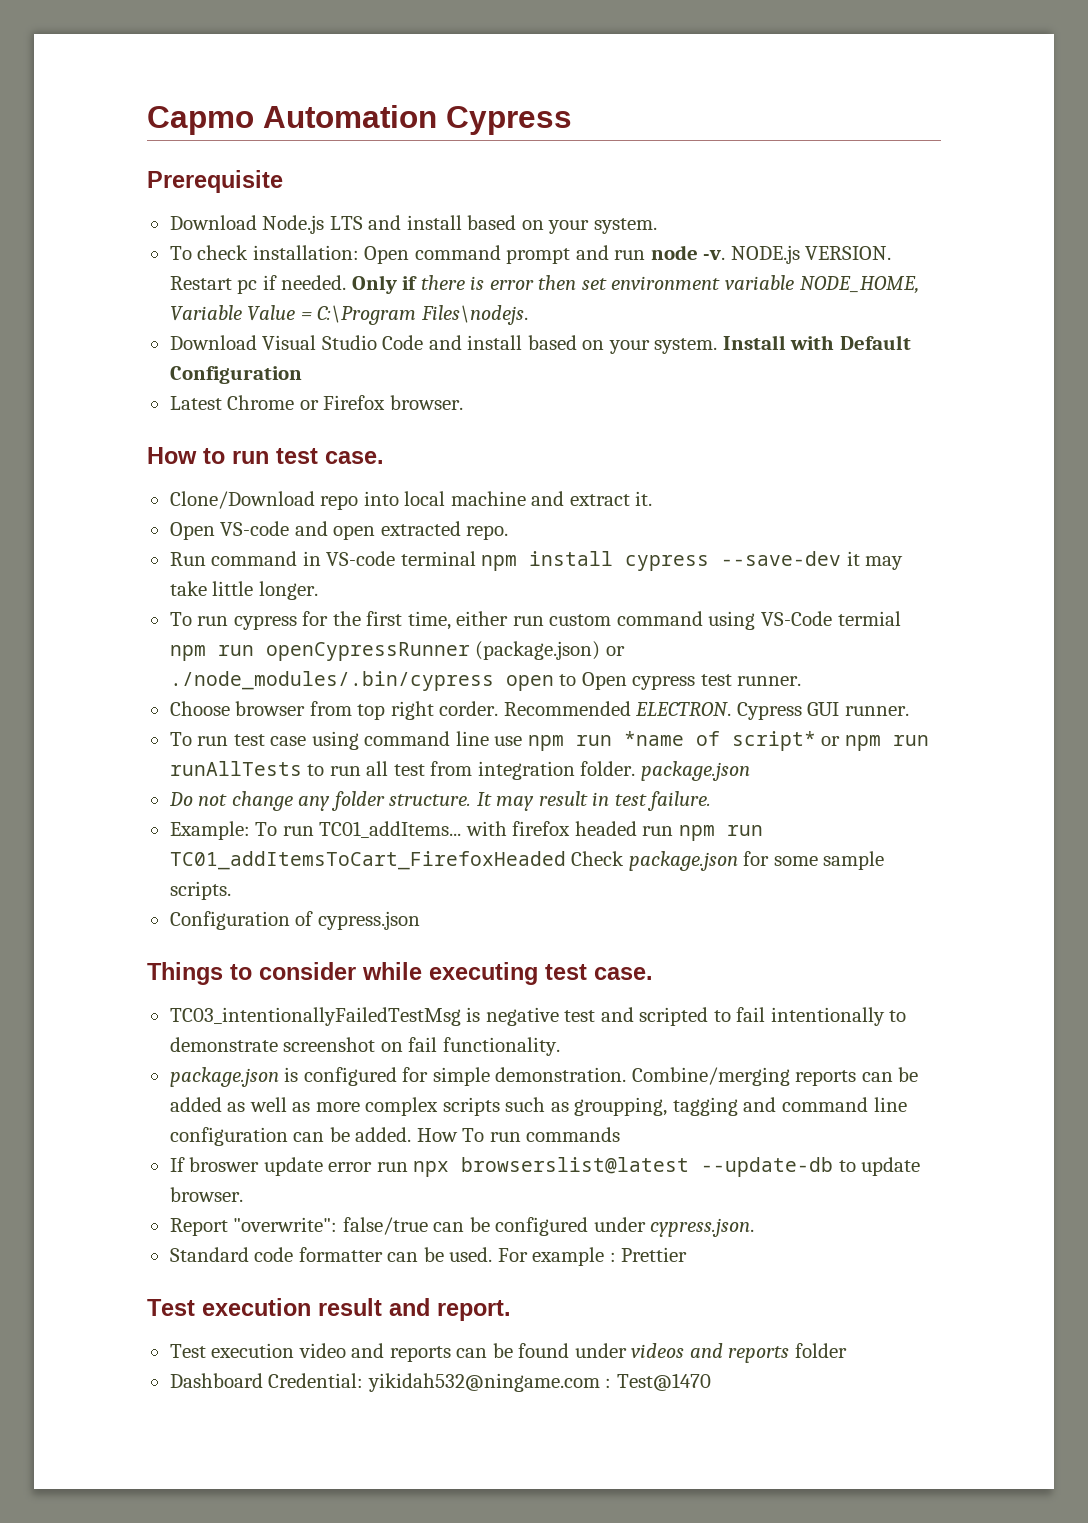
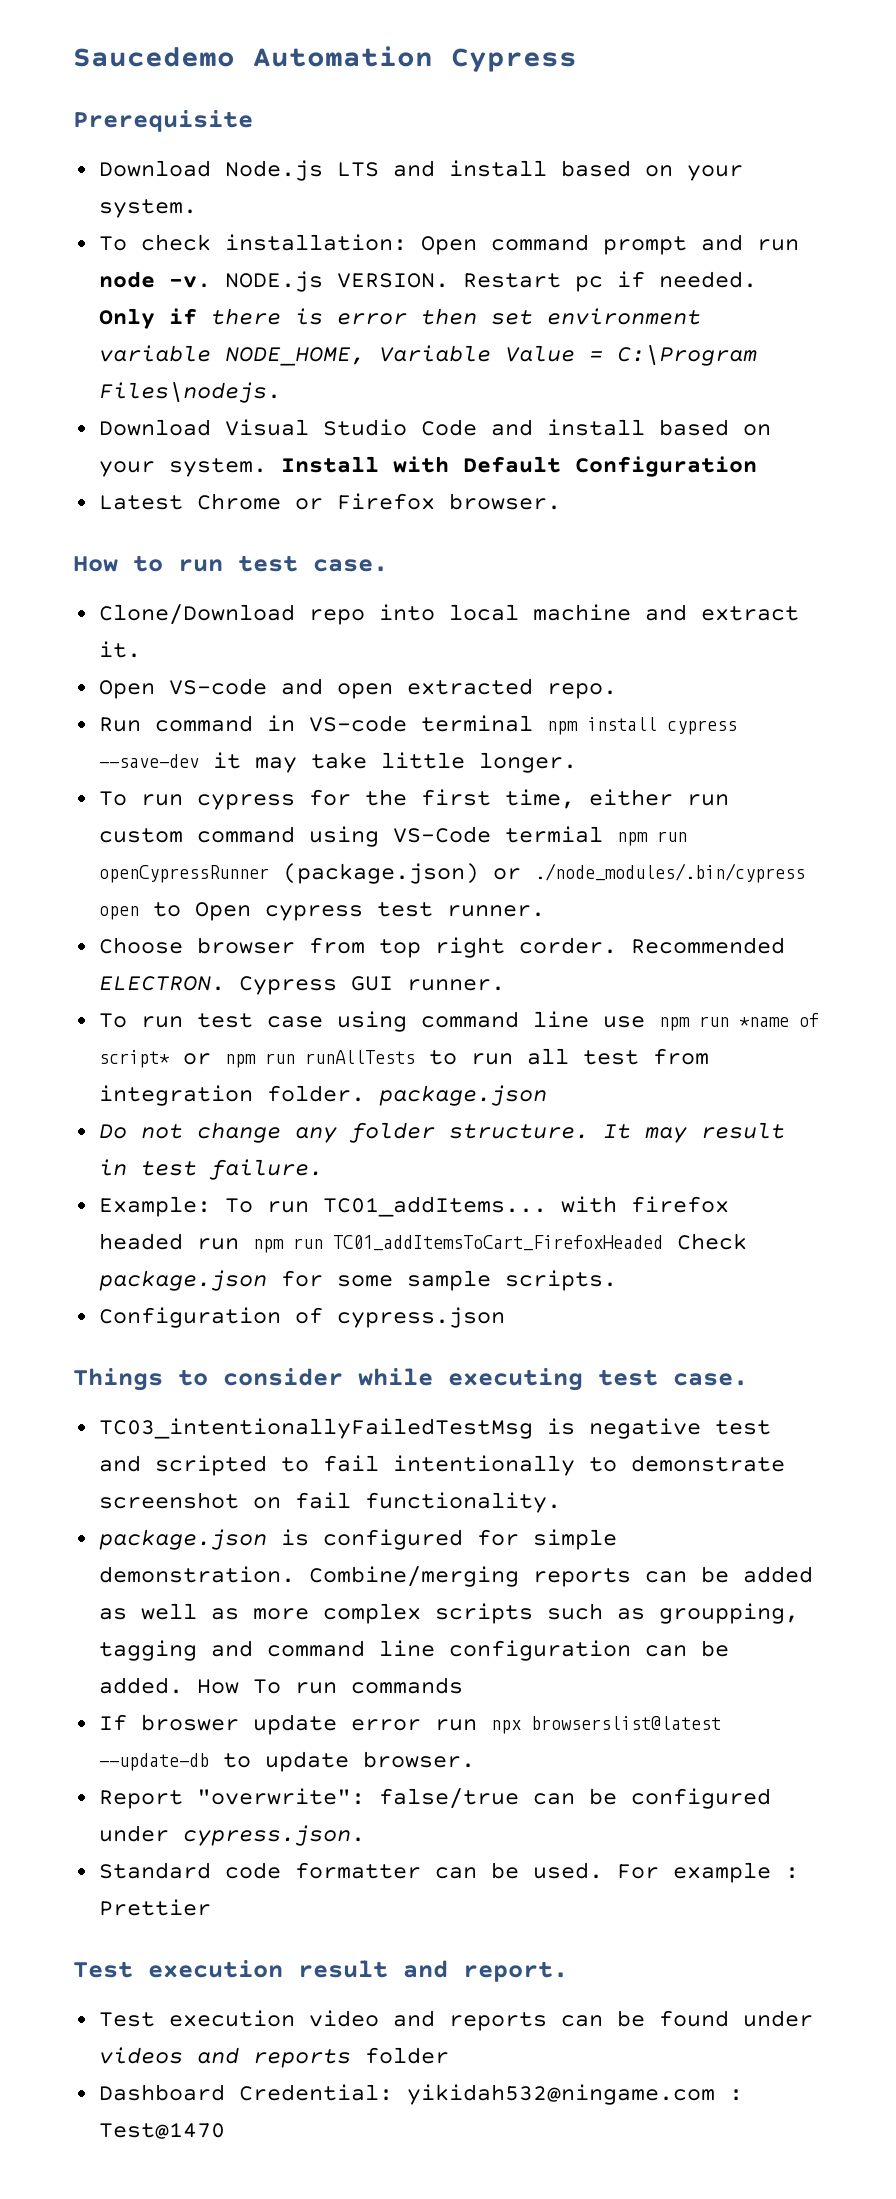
- Capmo Automation Cypress
+ Saucedemo Automation Cypress

